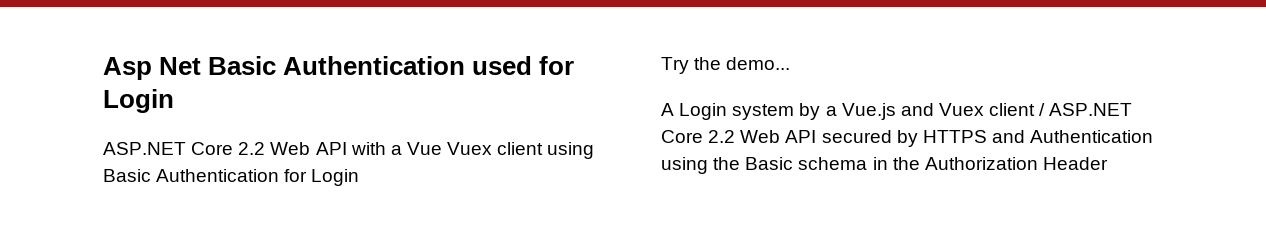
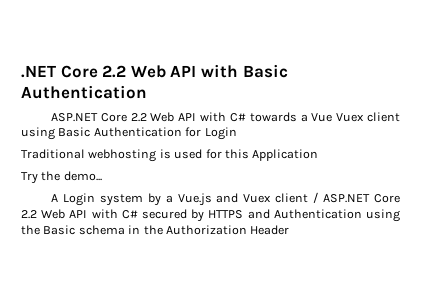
- Asp Net Basic Authentication used for Login
- ASP.NET Core 2.2 Web API with a Vue Vuex client using Basic Authentication for Login
+ .NET Core 2.2 Web API with Basic Authentication
+ ASP.NET Core 2.2 Web API with C# towards a Vue Vuex client using Basic Authentication for Login
+ Traditional webhosting is used for this Application
- A Login system by a Vue.js and Vuex client / ASP.NET Core 2.2 Web API secured by HTTPS and Authentication using the Basic schema in the Authorization Header
+ A Login system by a Vue.js and Vuex client / ASP.NET Core 2.2 Web API with C# secured by HTTPS and Authentication using the Basic schema in the Authorization Header

